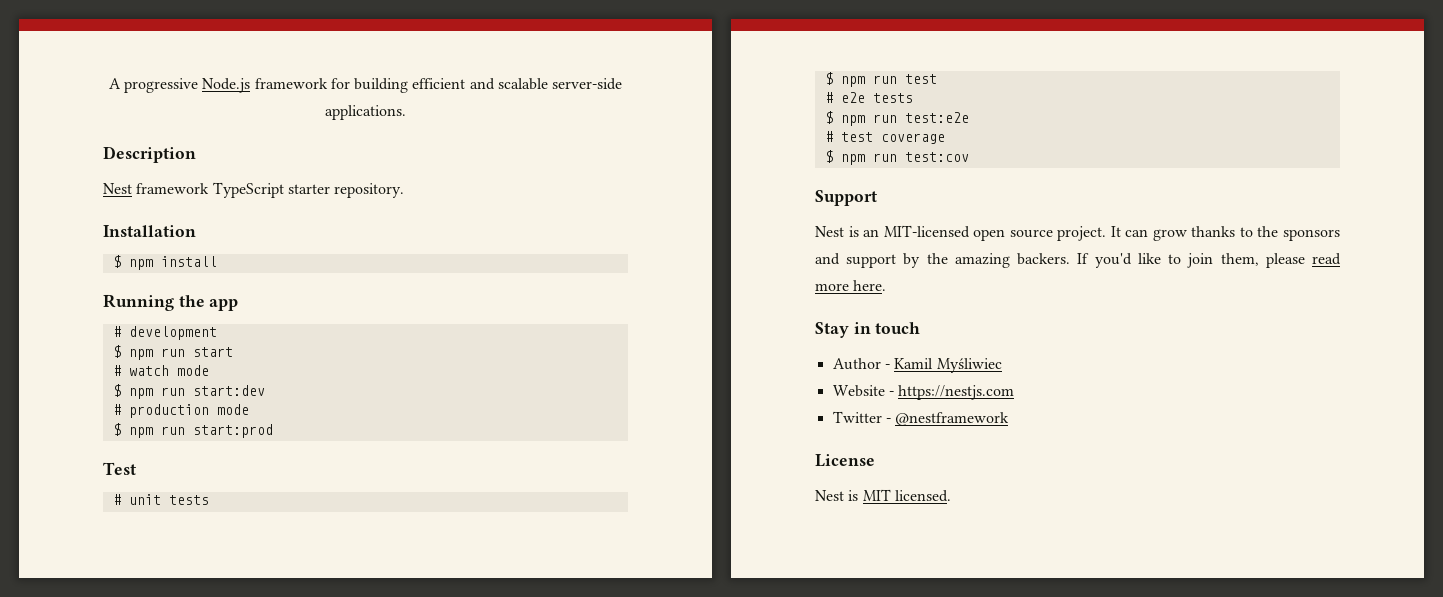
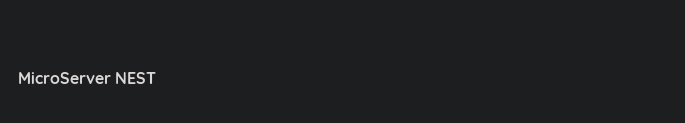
- A progressive Node.js framework for building efficient and scalable server-side applications.
- Description
- Nest framework TypeScript starter repository.
- Installation
- $ npm install
- Running the app
- # development
- $ npm run start
- # watch mode
- $ npm run start:dev
- # production mode
- $ npm run start:prod
- Test
- # unit tests
- $ npm run test
- # e2e tests
- $ npm run test:e2e
- # test coverage
- $ npm run test:cov
- Support
- Nest is an MIT-licensed open source project. It can grow thanks to the sponsors and support by the amazing backers. If you'd like to join them, please read more here.
- Stay in touch
- Author - Kamil Myśliwiec
- Website - https://nestjs.com
- Twitter - @nestframework
- License
- Nest is MIT licensed.
+ MicroServer NEST

